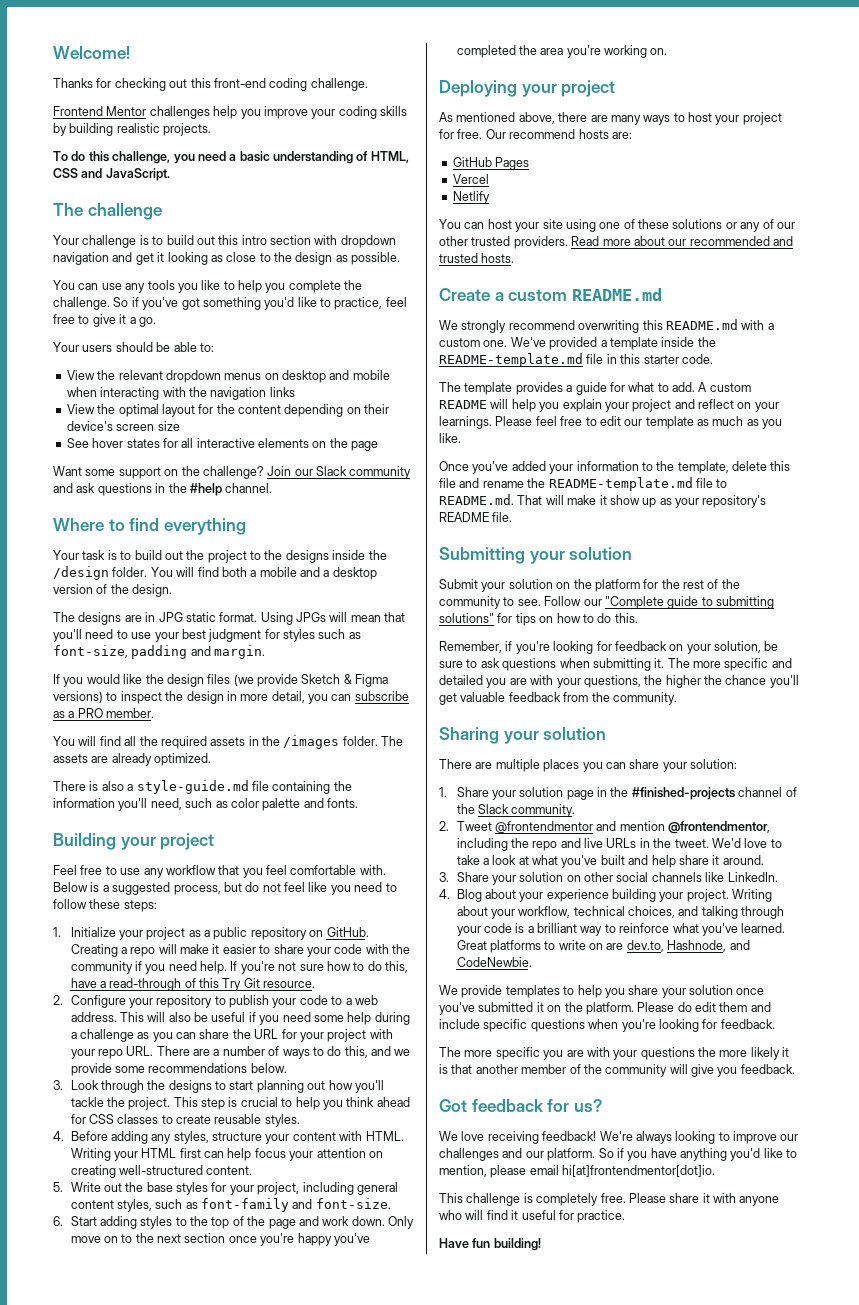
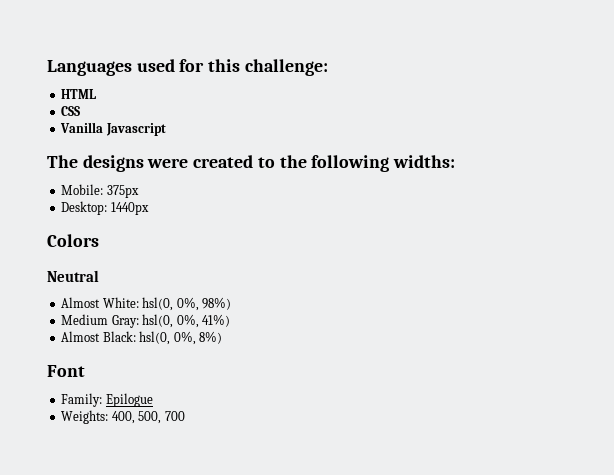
- Welcome!
- Thanks for checking out this front-end coding challenge.
- Frontend Mentor challenges help you improve your coding skills by building realistic projects.
- To do this challenge, you need a basic understanding of HTML, CSS and JavaScript.
- The challenge
- Your challenge is to build out this intro section with dropdown navigation and get it looking as close to the design as possible.
- You can use any tools you like to help you complete the challenge. So if you've got something you'd like to practice, feel free to give it a go.
- Your users should be able to:
- View the relevant dropdown menus on desktop and mobile when interacting with the navigation links
- View the optimal layout for the content depending on their device's screen size
- See hover states for all interactive elements on the page
- Want some support on the challenge? Join our Slack community and ask questions in the #help channel.
- Where to find everything
- Your task is to build out the project to the designs inside the /design folder. You will find both a mobile and a desktop version of the design.
- The designs are in JPG static format. Using JPGs will mean that you'll need to use your best judgment for styles such as font-size, padding and margin.
- If you would like the design files (we provide Sketch & Figma versions) to inspect the design in more detail, you can subscribe as a PRO member.
- You will find all the required assets in the /images folder. The assets are already optimized.
- There is also a style-guide.md file containing the information you'll need, such as color palette and fonts.
- Building your project
- Feel free to use any workflow that you feel comfortable with. Below is a suggested process, but do not feel like you need to follow these steps:
- 1. Initialize your project as a public repository on GitHub. Creating a repo will make it easier to share your code with the community if you need help. If you're not sure how to do this, have a read-through of this Try Git resource.
- 2. Configure your repository to publish your code to a web address. This will also be useful if you need some help during a challenge as you can share the URL for your project with your repo URL. There are a number of ways to do this, and we provide some recommendations below.
- 3. Look through the designs to start planning out how you'll tackle the project. This step is crucial to help you think ahead for CSS classes to create reusable styles.
- 4. Before adding any styles, structure your content with HTML. Writing your HTML first can help focus your attention on creating well-structured content.
- 5. Write out the base styles for your project, including general content styles, such as font-family and font-size.
- 6. Start adding styles to the top of the page and work down. Only move on to the next section once you're happy you've completed the area you're working on.
- Deploying your project
- As mentioned above, there are many ways to host your project for free. Our recommend hosts are:
- GitHub Pages
- Vercel
- Netlify
- You can host your site using one of these solutions or any of our other trusted providers. Read more about our recommended and trusted hosts.
- Create a custom README.md
- We strongly recommend overwriting this README.md with a custom one. We've provided a template inside the README-template.md file in this starter code.
- The template provides a guide for what to add. A custom README will help you explain your project and reflect on your learnings. Please feel free to edit our template as much as you like.
- Once you've added your information to the template, delete this file and rename the README-template.md file to README.md. That will make it show up as your repository's README file.
- Submitting your solution
- Submit your solution on the platform for the rest of the community to see. Follow our "Complete guide to submitting solutions" for tips on how to do this.
- Remember, if you're looking for feedback on your solution, be sure to ask questions when submitting it. The more specific and detailed you are with your questions, the higher the chance you'll get valuable feedback from the community.
- Sharing your solution
- There are multiple places you can share your solution:
- 1. Share your solution page in the #finished-projects channel of the Slack community.
- 2. Tweet @frontendmentor and mention @frontendmentor, including the repo and live URLs in the tweet. We'd love to take a look at what you've built and help share it around.
- 3. Share your solution on other social channels like LinkedIn.
- 4. Blog about your experience building your project. Writing about your workflow, technical choices, and talking through your code is a brilliant way to reinforce what you've learned. Great platforms to write on are dev.to, Hashnode, and CodeNewbie.
- We provide templates to help you share your solution once you've submitted it on the platform. Please do edit them and include specific questions when you're looking for feedback.
- The more specific you are with your questions the more likely it is that another member of the community will give you feedback.
- Got feedback for us?
- We love receiving feedback! We're always looking to improve our challenges and our platform. So if you have anything you'd like to mention, please email hi[at]frontendmentor[dot]io.
- This challenge is completely free. Please share it with anyone who will find it useful for practice.
- Have fun building!
+ Languages used for this challenge:
+ HTML
+ CSS
+ Vanilla Javascript
+ The designs were created to the following widths:
+ Mobile: 375px
+ Desktop: 1440px
+ Colors
+ Neutral
+ Almost White: hsl(0, 0%, 98%)
+ Medium Gray: hsl(0, 0%, 41%)
+ Almost Black: hsl(0, 0%, 8%)
+ Font
+ Family: Epilogue
+ Weights: 400, 500, 700

